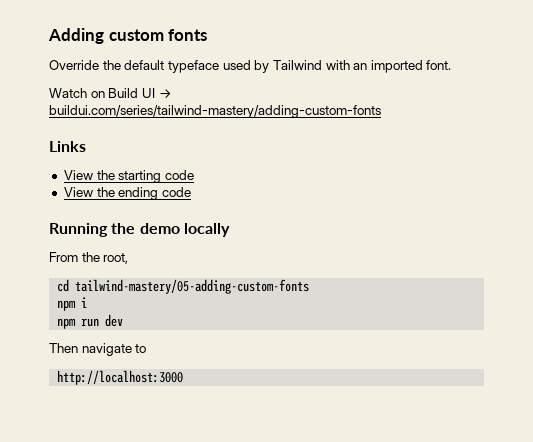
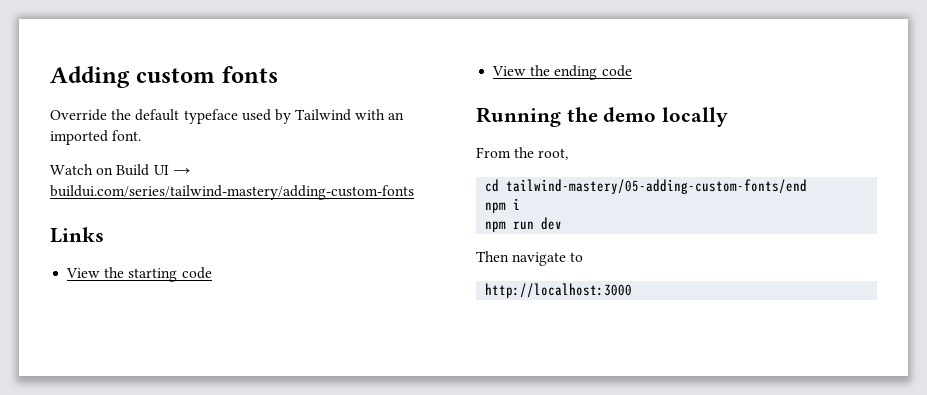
- cd tailwind-mastery/05-adding-custom-fonts
+ cd tailwind-mastery/05-adding-custom-fonts/end

